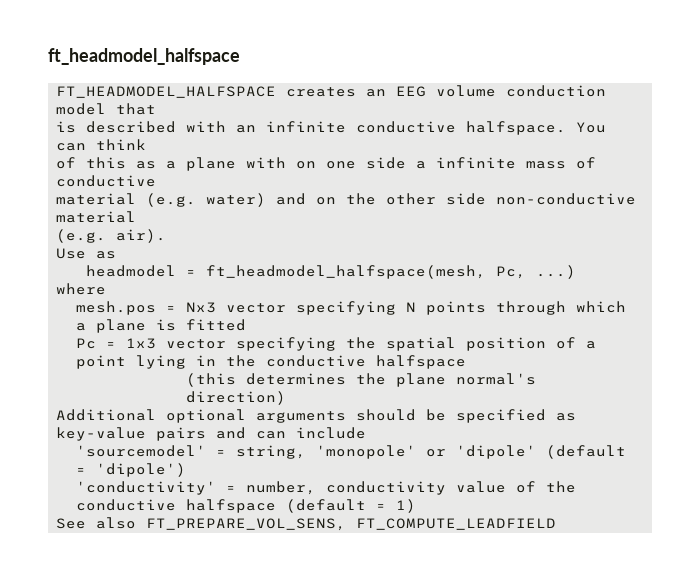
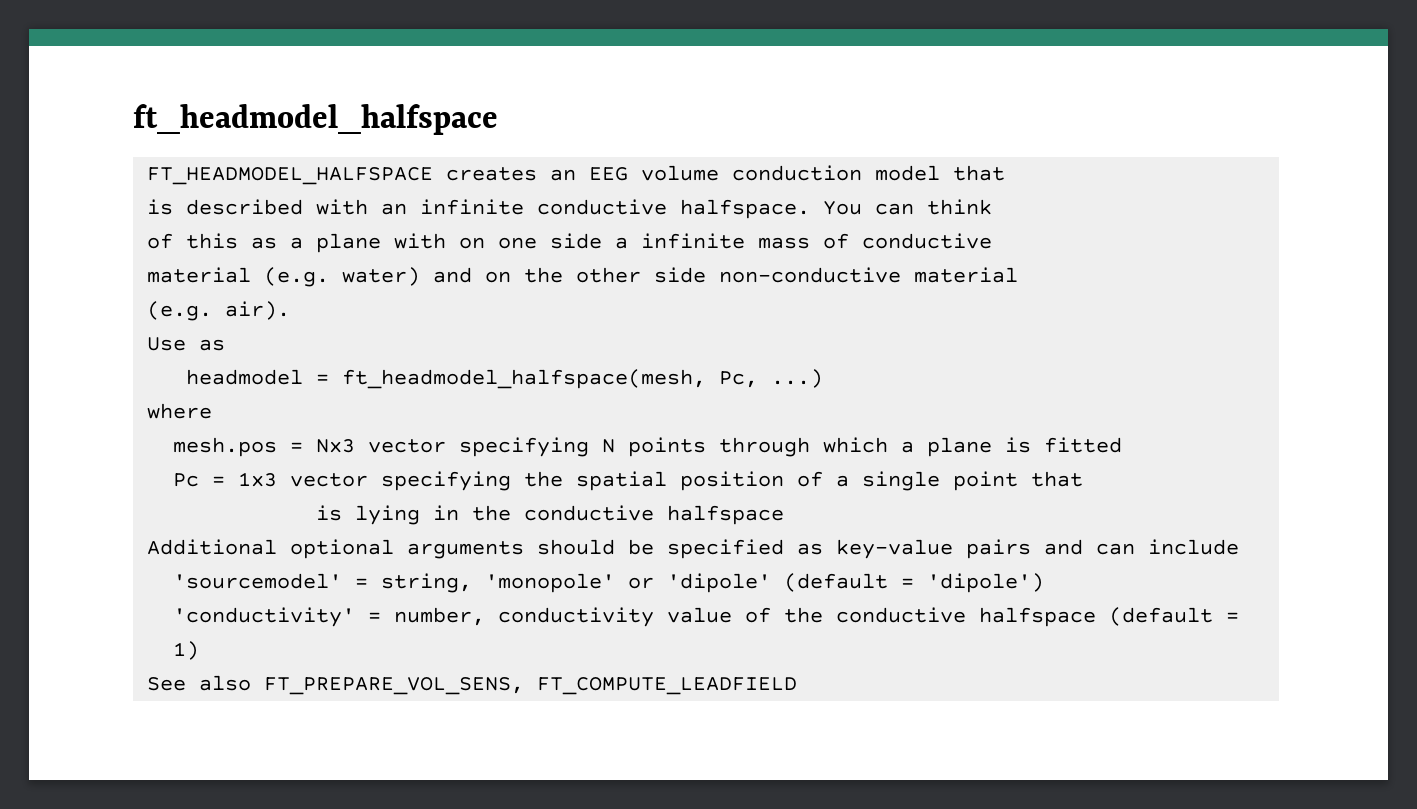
- Pc = 1x3 vector specifying the spatial position of a point lying in the conductive halfspace
+ Pc = 1x3 vector specifying the spatial position of a single point that
+ is lying in the conductive halfspace
- (this determines the plane normal's direction)

